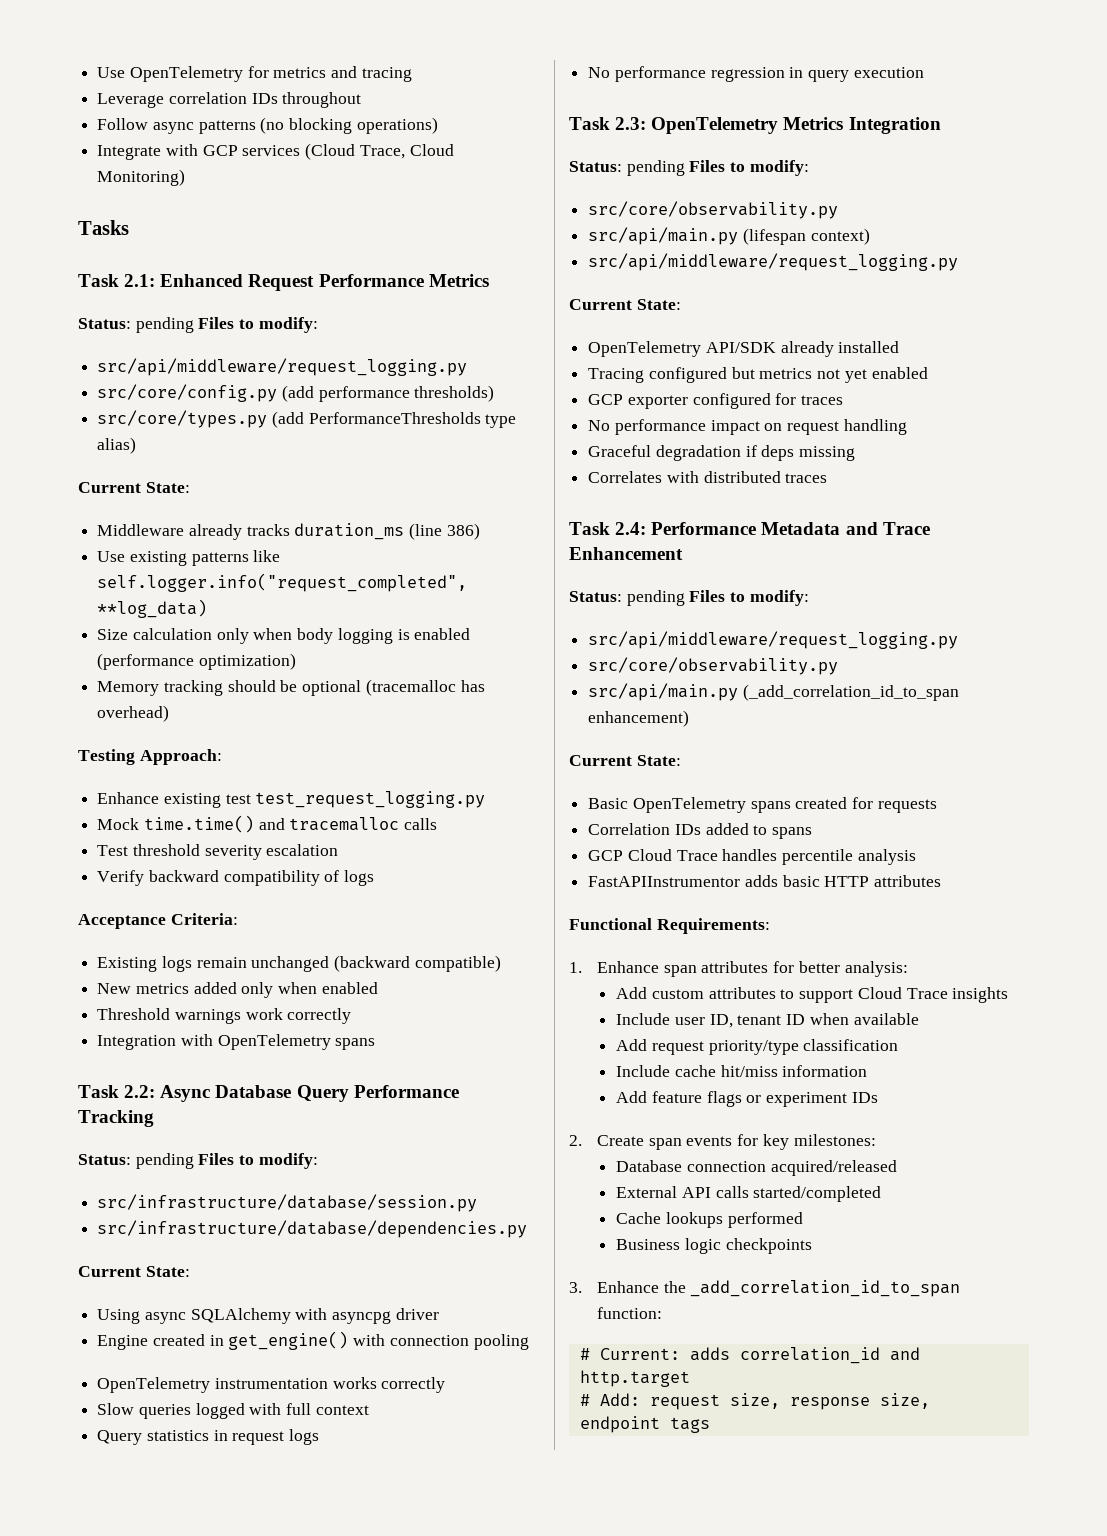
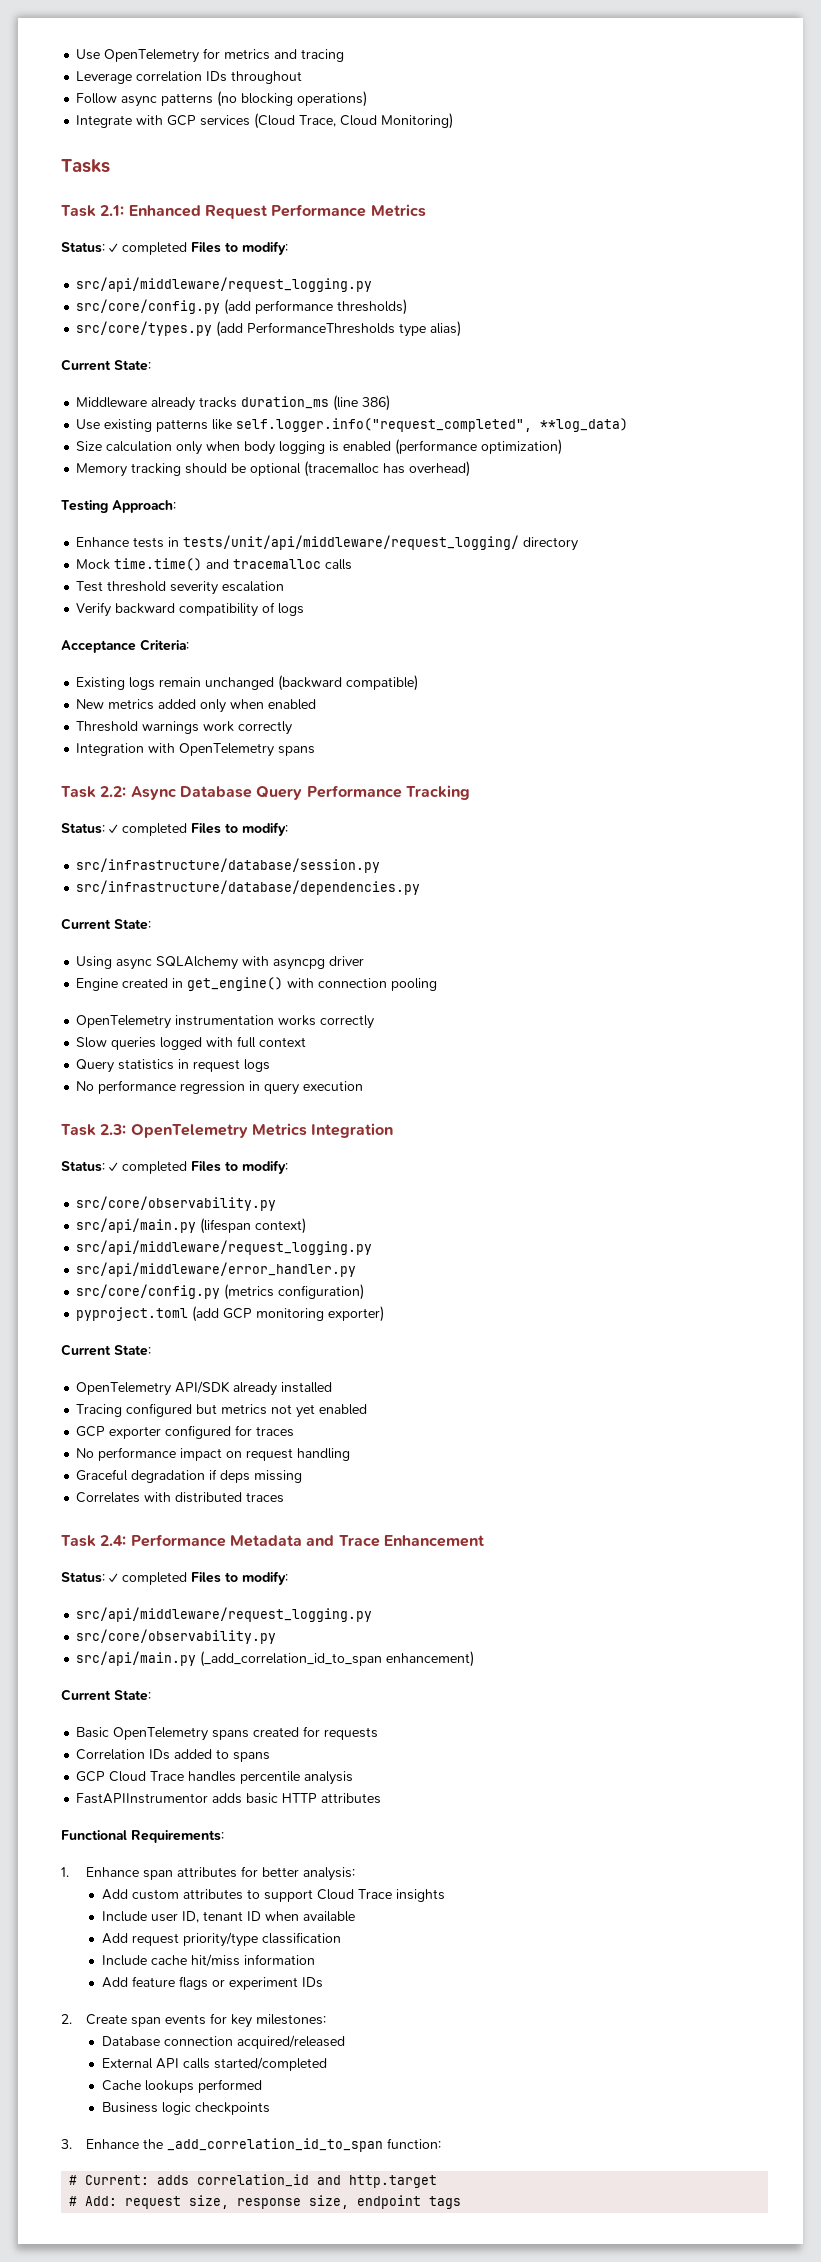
  Task 2.1: Enhanced Request Performance Metrics
- Status: pending Files to modify:
+ Status: ✓ completed Files to modify:
- Enhance existing test test_request_logging.py
+ Enhance tests in tests/unit/api/middleware/request_logging/ directory
  Task 2.2: Async Database Query Performance Tracking
- Status: pending Files to modify:
+ Status: ✓ completed Files to modify:
  Task 2.3: OpenTelemetry Metrics Integration
- Status: pending Files to modify:
+ Status: ✓ completed Files to modify:
+ src/api/middleware/error_handler.py
+ src/core/config.py (metrics configuration)
+ pyproject.toml (add GCP monitoring exporter)
  Task 2.4: Performance Metadata and Trace Enhancement
- Status: pending Files to modify:
+ Status: ✓ completed Files to modify:

